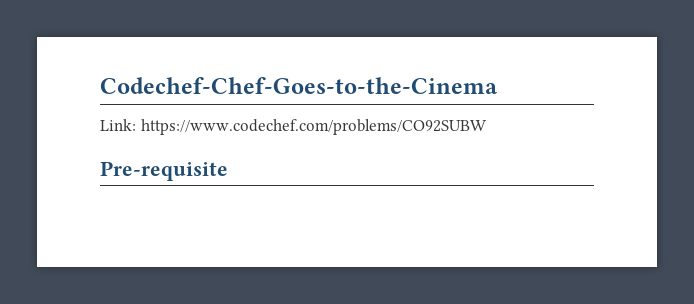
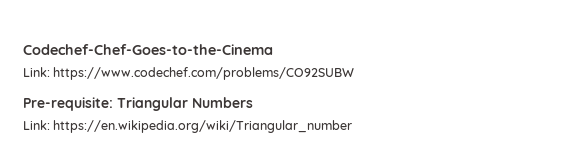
- Pre-requisite
+ Pre-requisite: Triangular Numbers
+ Link: https://en.wikipedia.org/wiki/Triangular_number

